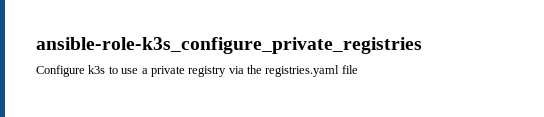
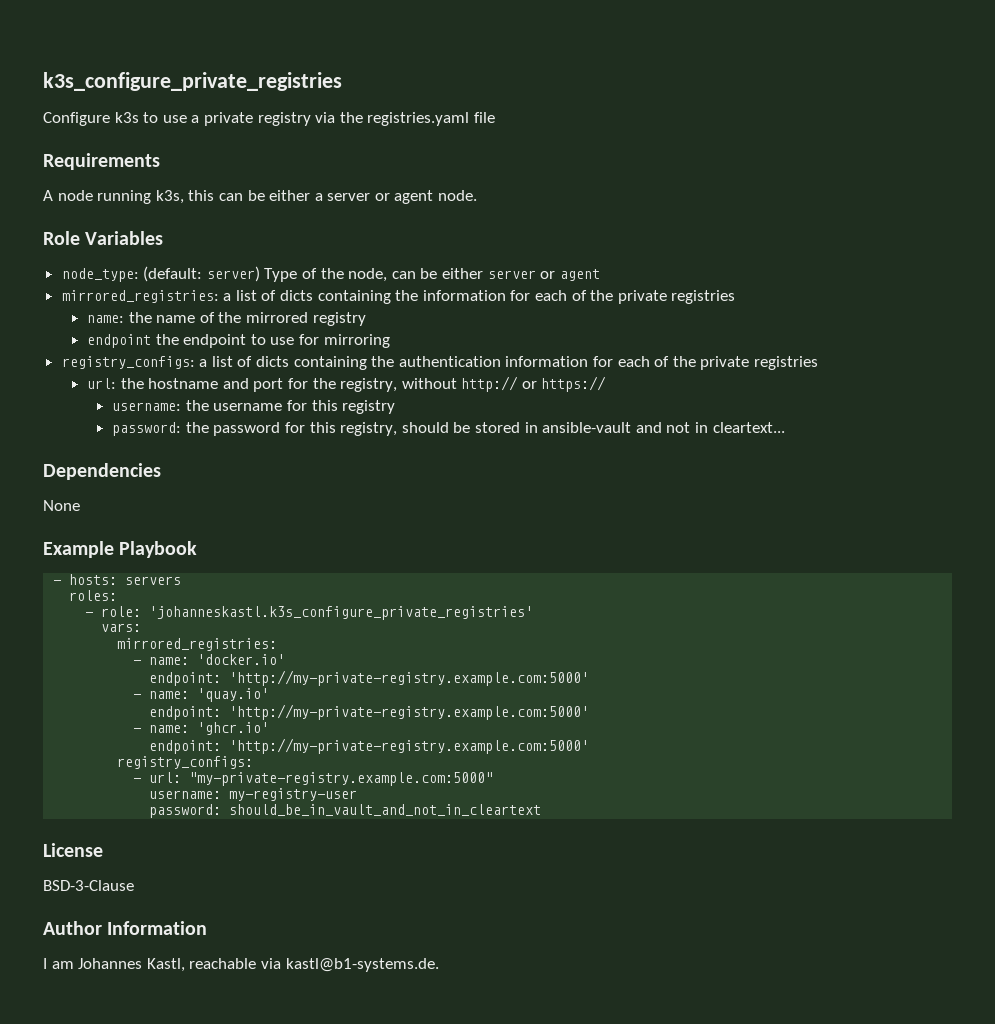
- ansible-role-k3s_configure_private_registries
+ k3s_configure_private_registries
+ Requirements
+ A node running k3s, this can be either a server or agent node.
+ Role Variables
+ node_type: (default: server) Type of the node, can be either server or agent
+ mirrored_registries: a list of dicts containing the information for each of the private registries
+ name: the name of the mirrored registry
+ endpoint the endpoint to use for mirroring
+ registry_configs: a list of dicts containing the authentication information for each of the private registries
+ url: the hostname and port for the registry, without http:// or https://
+ username: the username for this registry
+ password: the password for this registry, should be stored in ansible-vault and not in cleartext...
+ Dependencies
+ None
+ Example Playbook
+ - hosts: servers
+ roles:
+ - role: 'johanneskastl.k3s_configure_private_registries'
+ vars:
+ mirrored_registries:
+ - name: 'docker.io'
+ endpoint: 'http://my-private-registry.example.com:5000'
+ - name: 'quay.io'
+ endpoint: 'http://my-private-registry.example.com:5000'
+ - name: 'ghcr.io'
+ endpoint: 'http://my-private-registry.example.com:5000'
+ registry_configs:
+ - url: "my-private-registry.example.com:5000"
+ username: my-registry-user
+ password: should_be_in_vault_and_not_in_cleartext
+ License
+ BSD-3-Clause
+ Author Information
+ I am Johannes Kastl, reachable via kastl@b1-systems.de.

